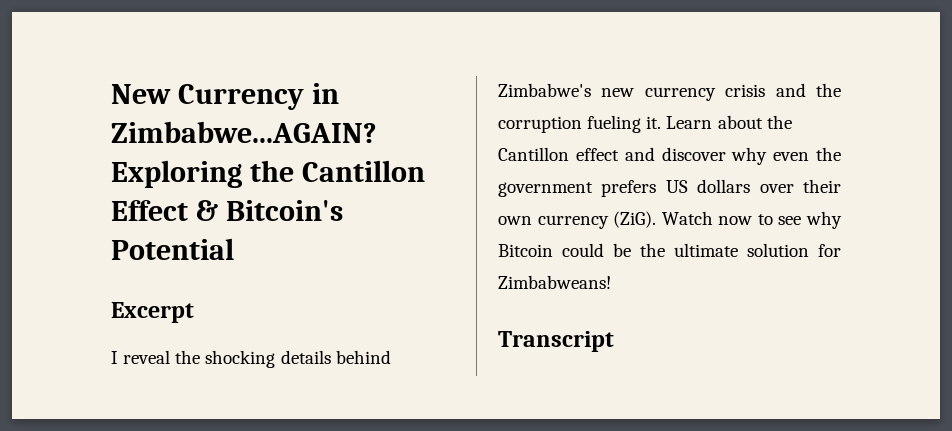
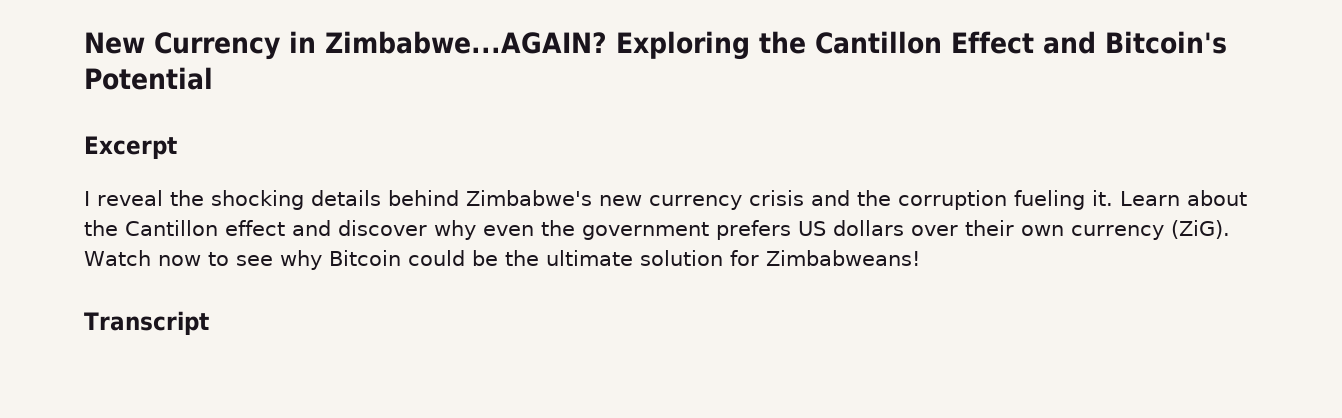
- Exploring the Cantillon Effect & Bitcoin's Potential
+ Exploring the Cantillon Effect and Bitcoin's Potential

